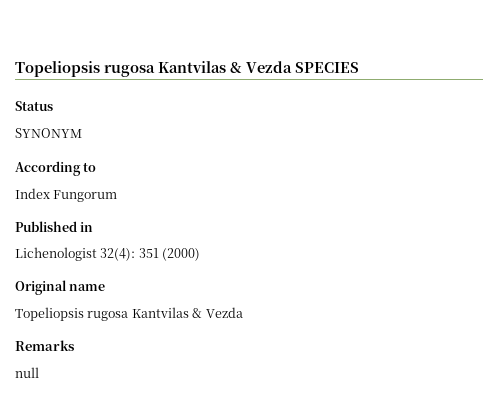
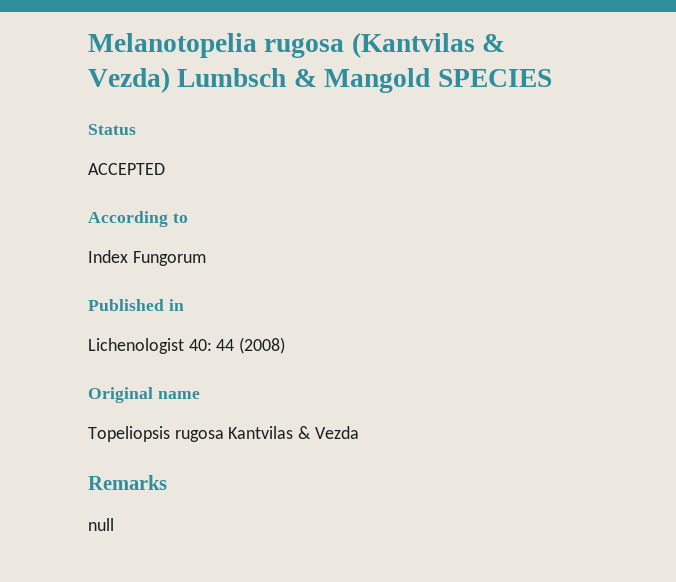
- Topeliopsis rugosa Kantvilas & Vezda SPECIES
+ Melanotopelia rugosa (Kantvilas & Vezda) Lumbsch & Mangold SPECIES
- SYNONYM
+ ACCEPTED
- Lichenologist 32(4): 351 (2000)
+ Lichenologist 40: 44 (2008)

